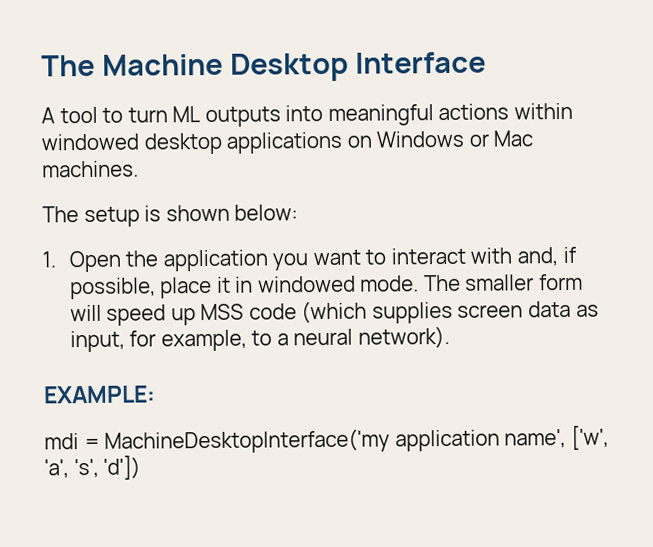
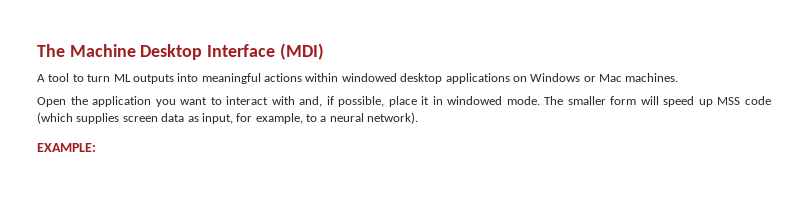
- The Machine Desktop Interface
+ The Machine Desktop Interface (MDI)
- The setup is shown below:
- 1. Open the application you want to interact with and, if possible, place it in windowed mode.
+ Open the application you want to interact with and, if possible, place it in windowed mode.
- mdi = MachineDesktopInterface('my application name', ['w', 'a', 's', 'd'])

